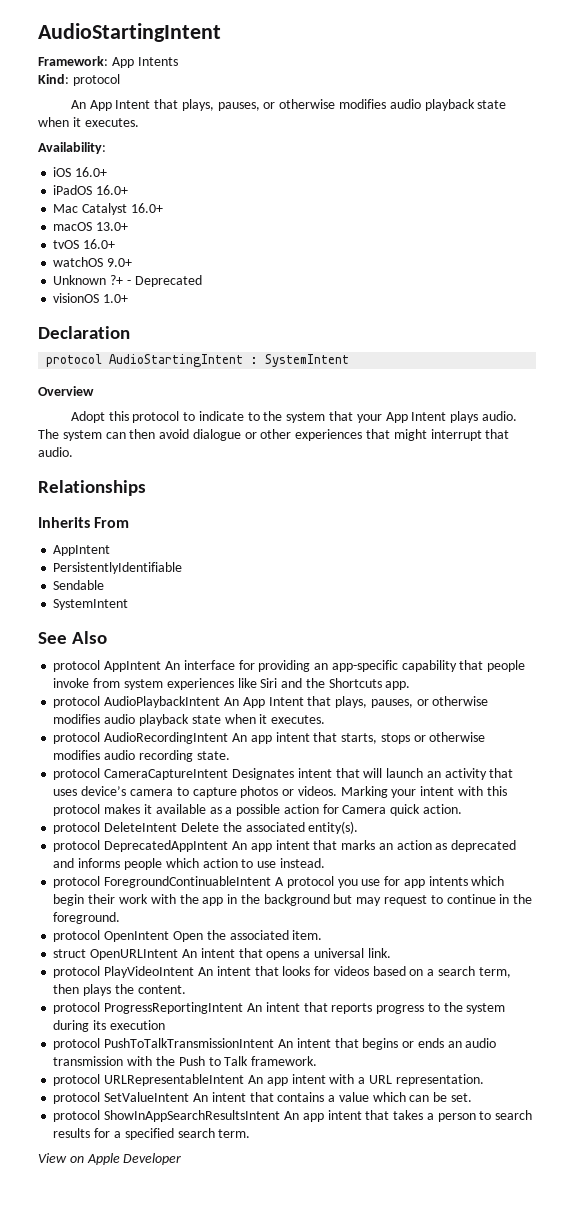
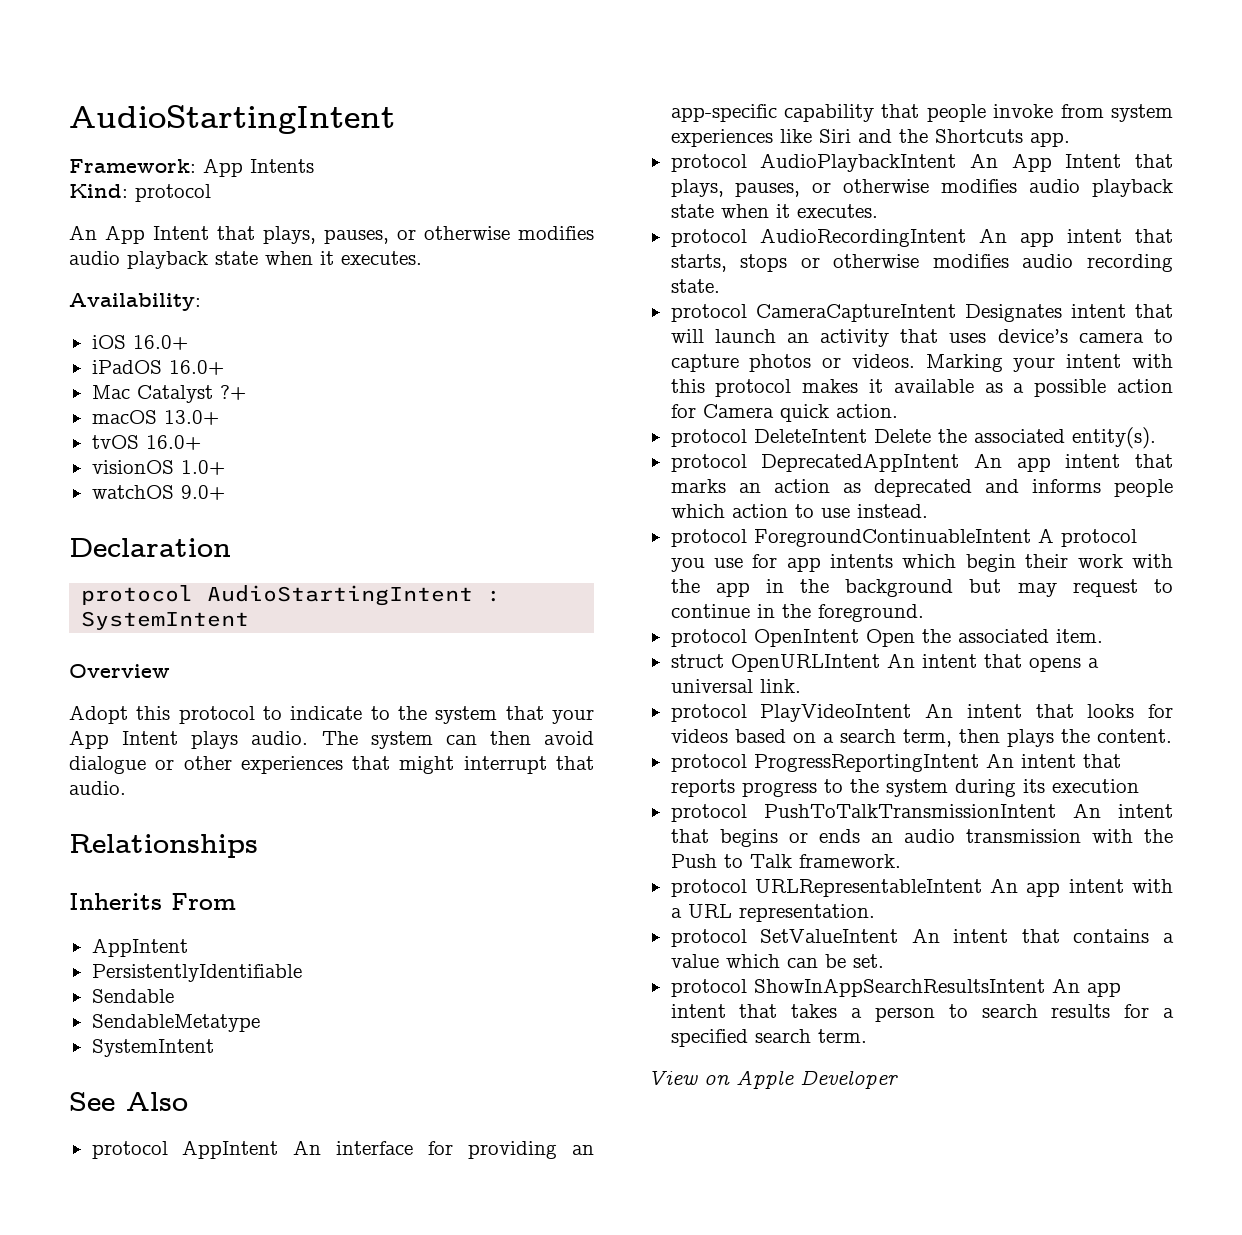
- Mac Catalyst 16.0+
+ Mac Catalyst ?+
+ visionOS 1.0+
- Unknown ?+ - Deprecated
- visionOS 1.0+
+ SendableMetatype

